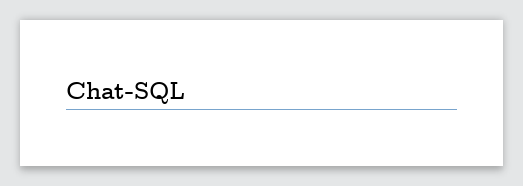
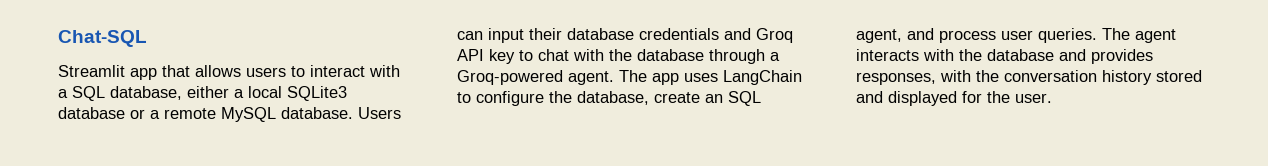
+ Streamlit app that allows users to interact with a SQL database, either a local SQLite3 database or a remote MySQL database. Users can input their database credentials and Groq API key to chat with the database through a Groq-powered agent. The app uses LangChain to configure the database, create an SQL agent, and process user queries. The agent interacts with the database and provides responses, with the conversation history stored and displayed for the user.

